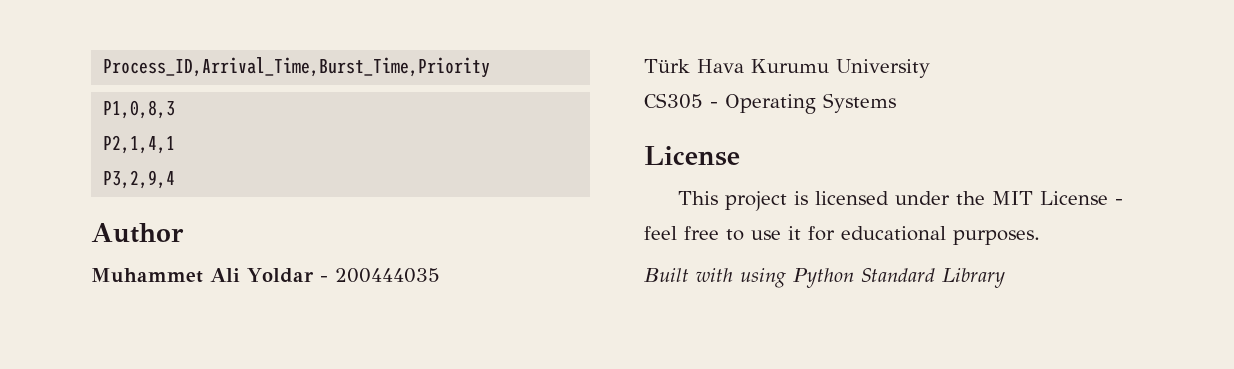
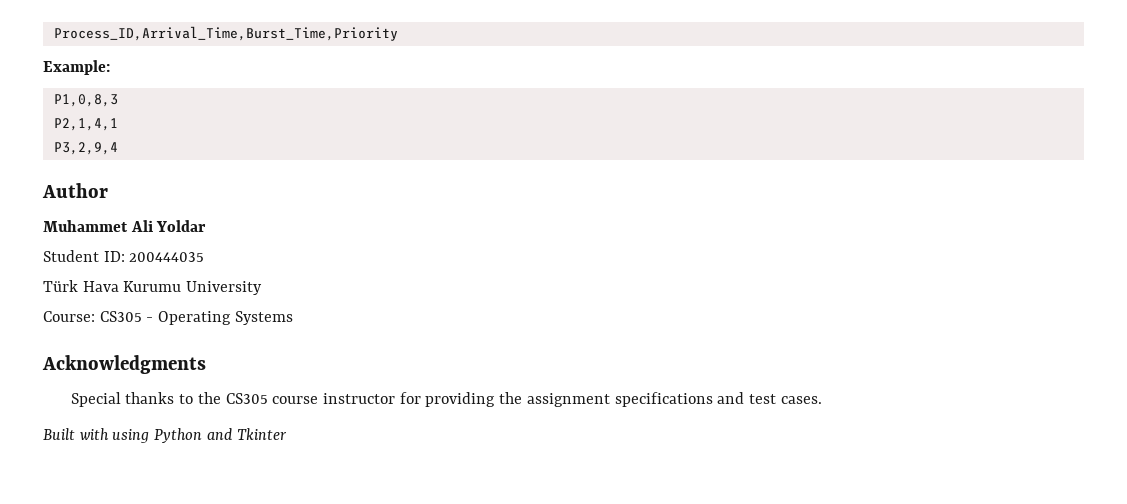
+ Example:
- Muhammet Ali Yoldar - 200444035
+ Muhammet Ali Yoldar
+ Student ID: 200444035
- CS305 - Operating Systems
- License
- This project is licensed under the MIT License - feel free to use it for educational purposes.
+ Course: CS305 - Operating Systems
+ Acknowledgments
+ Special thanks to the CS305 course instructor for providing the assignment specifications and test cases.
- Built with using Python Standard Library
+ Built with using Python and Tkinter

